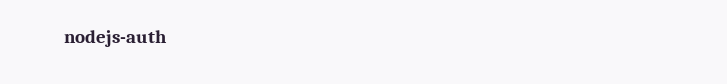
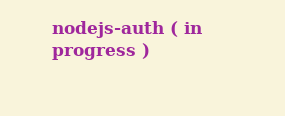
- nodejs-auth
+ nodejs-auth ( in progress )

